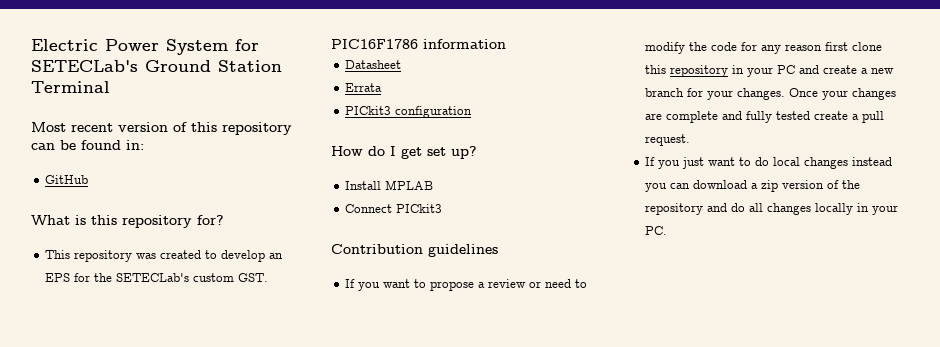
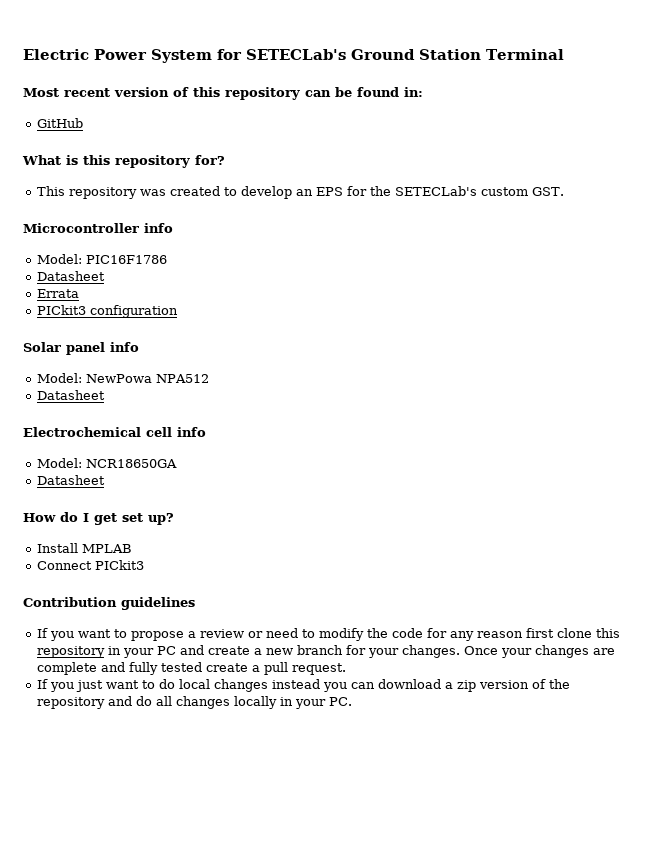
- PIC16F1786 information
+ Microcontroller info
+ Model: PIC16F1786
+ Solar panel info
+ Model: NewPowa NPA512
+ Datasheet
+ Electrochemical cell info
+ Model: NCR18650GA
+ Datasheet

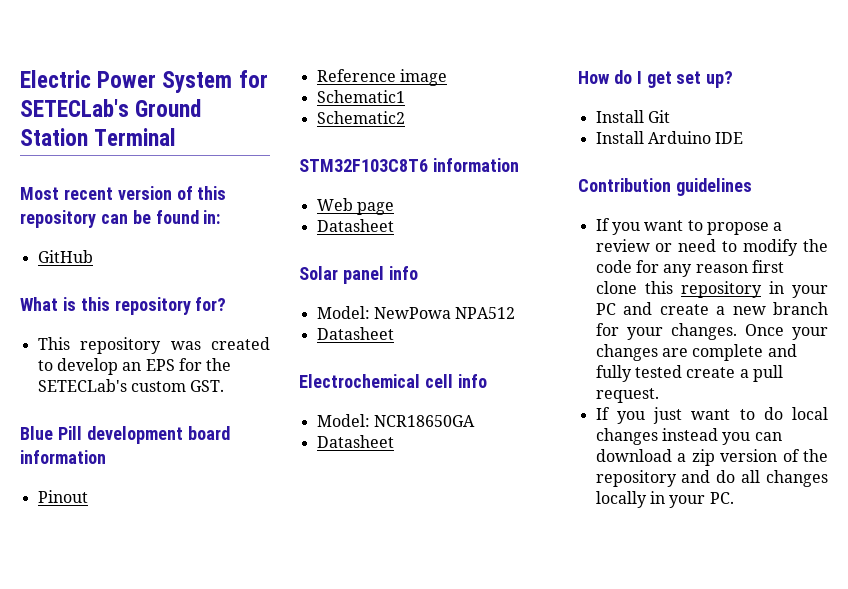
- Microcontroller info
- Model: PIC16F1786
+ Blue Pill development board information
+ Pinout
+ Reference image
+ Schematic1
+ Schematic2
+ STM32F103C8T6 information
+ Web page
  Datasheet
- Errata
- PICkit3 configuration
- Install MPLAB
- Connect PICkit3
+ Install Git
+ Install Arduino IDE

